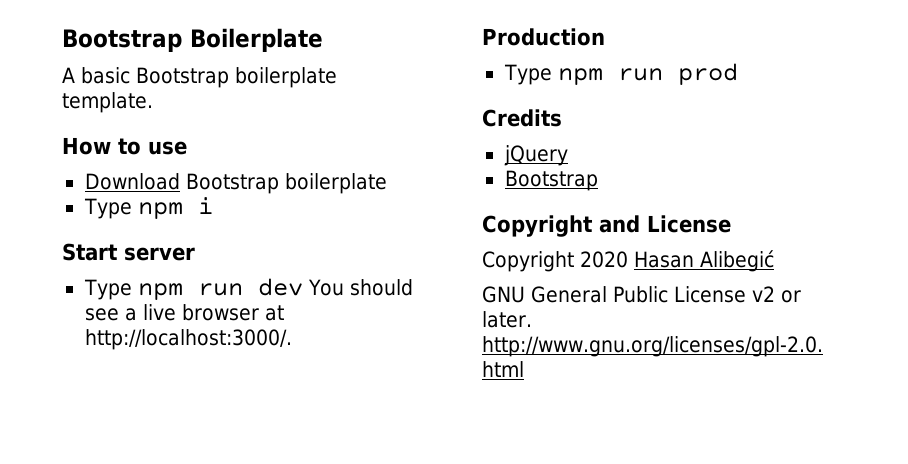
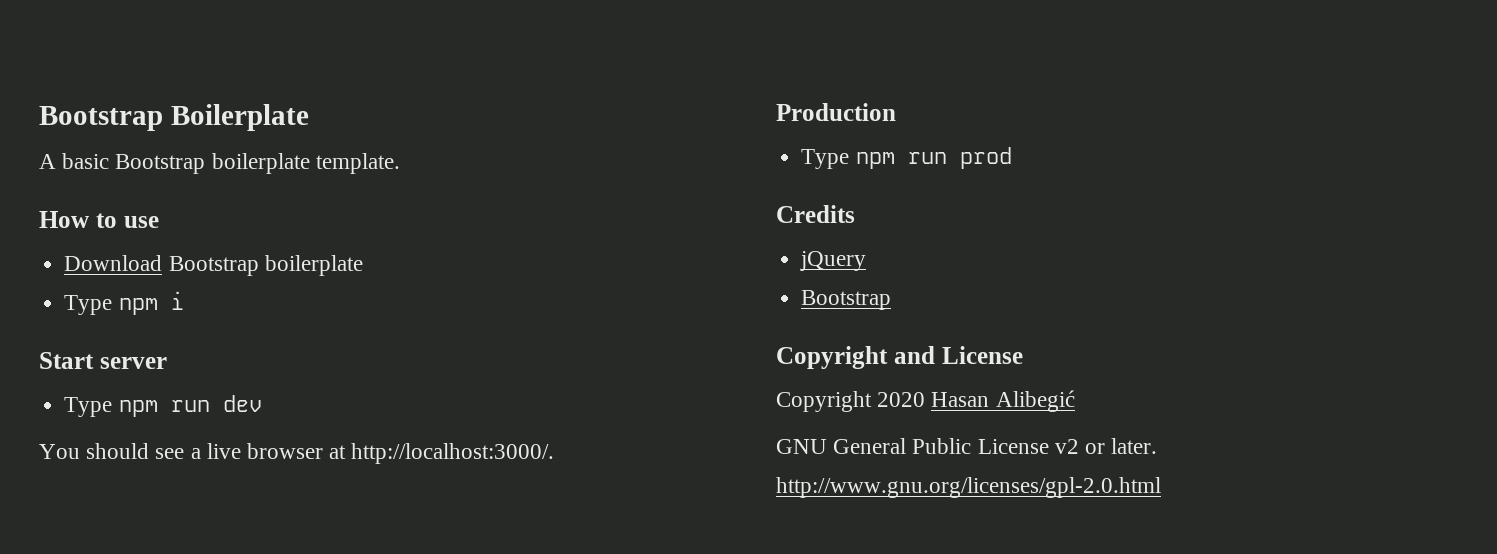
- Type npm run dev You should see a live browser at http://localhost:3000/.
+ Type npm run dev
+ You should see a live browser at http://localhost:3000/.

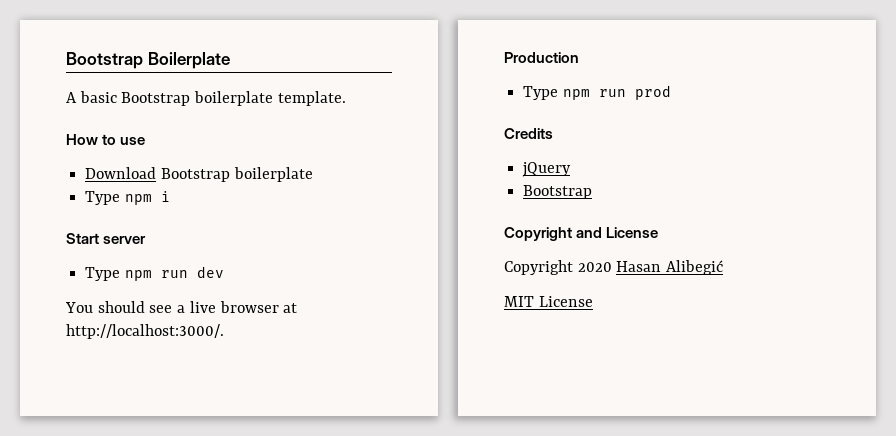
- GNU General Public License v2 or later. http://www.gnu.org/licenses/gpl-2.0.html
+ MIT License

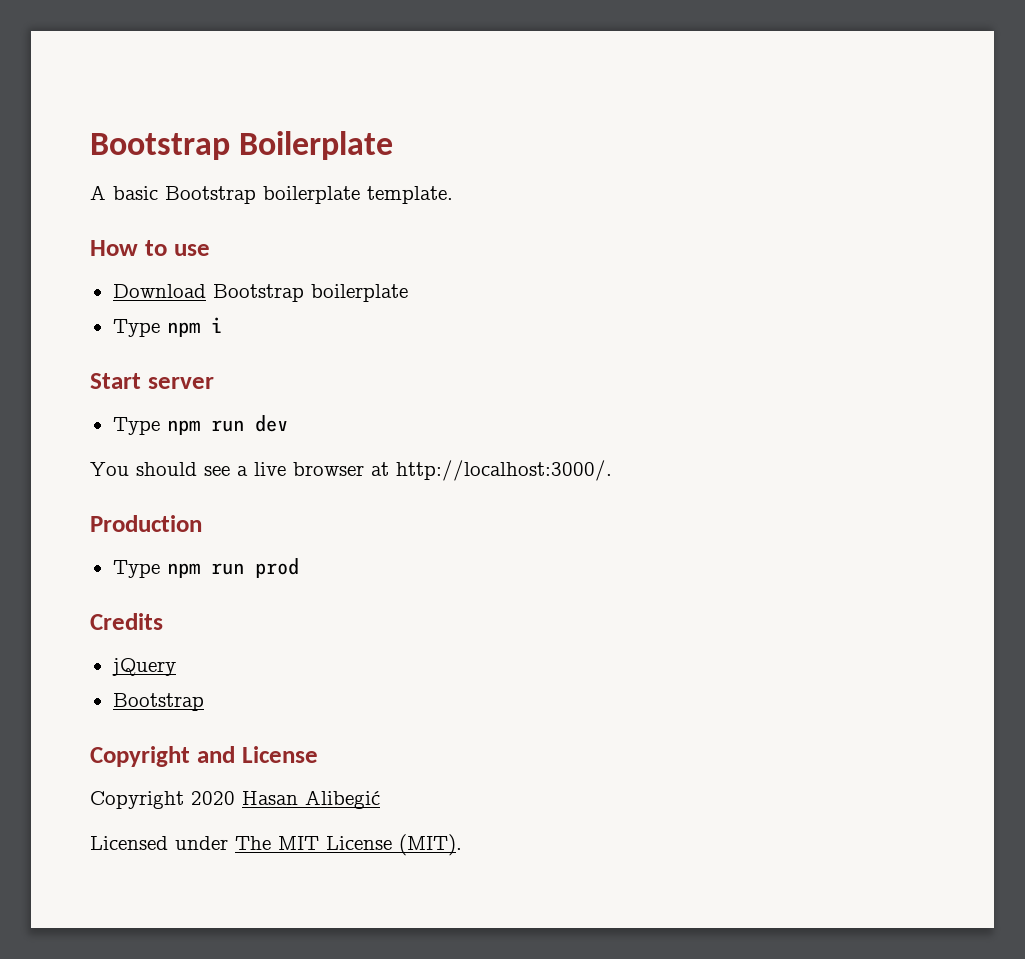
- MIT License
+ Licensed under The MIT License (MIT).

